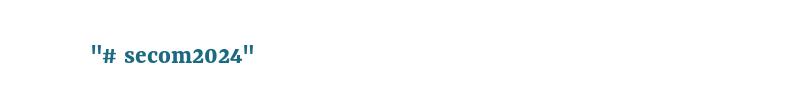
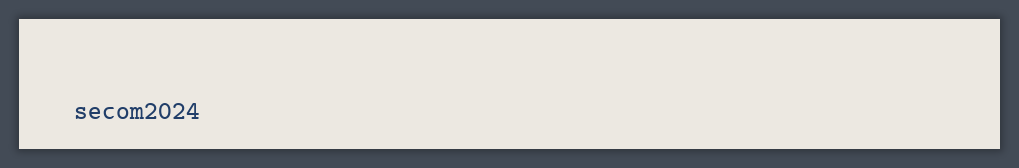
- "# secom2024"
+ secom2024

